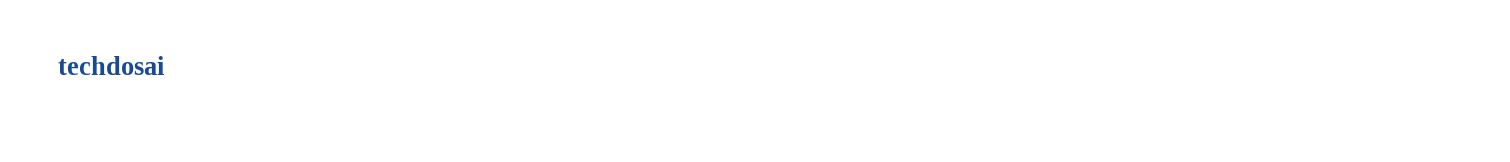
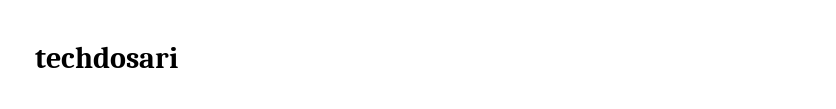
- techdosai
+ techdosari

